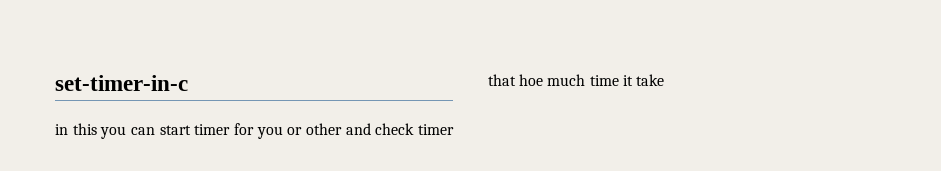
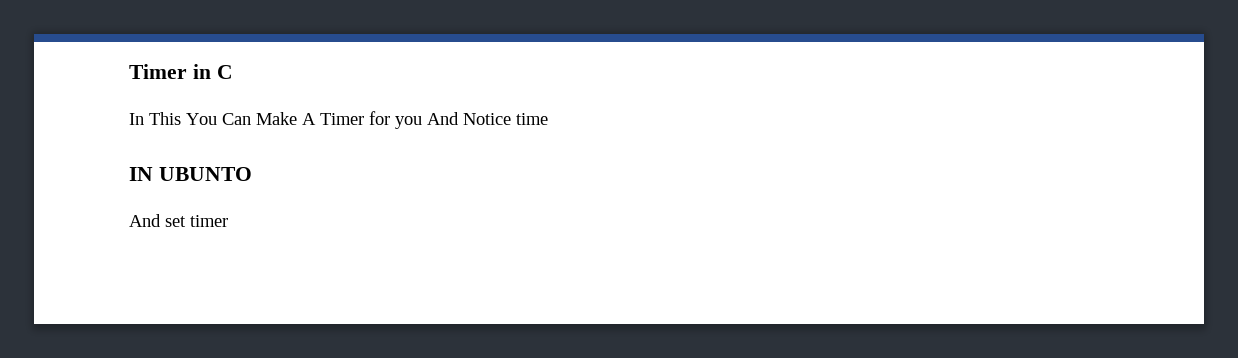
- set-timer-in-c
- in this you can start timer for you or other and check timer that hoe much time it take
+ Timer in C
+ In This You Can Make A Timer for you And Notice time
+ IN UBUNTO
+ And set timer

